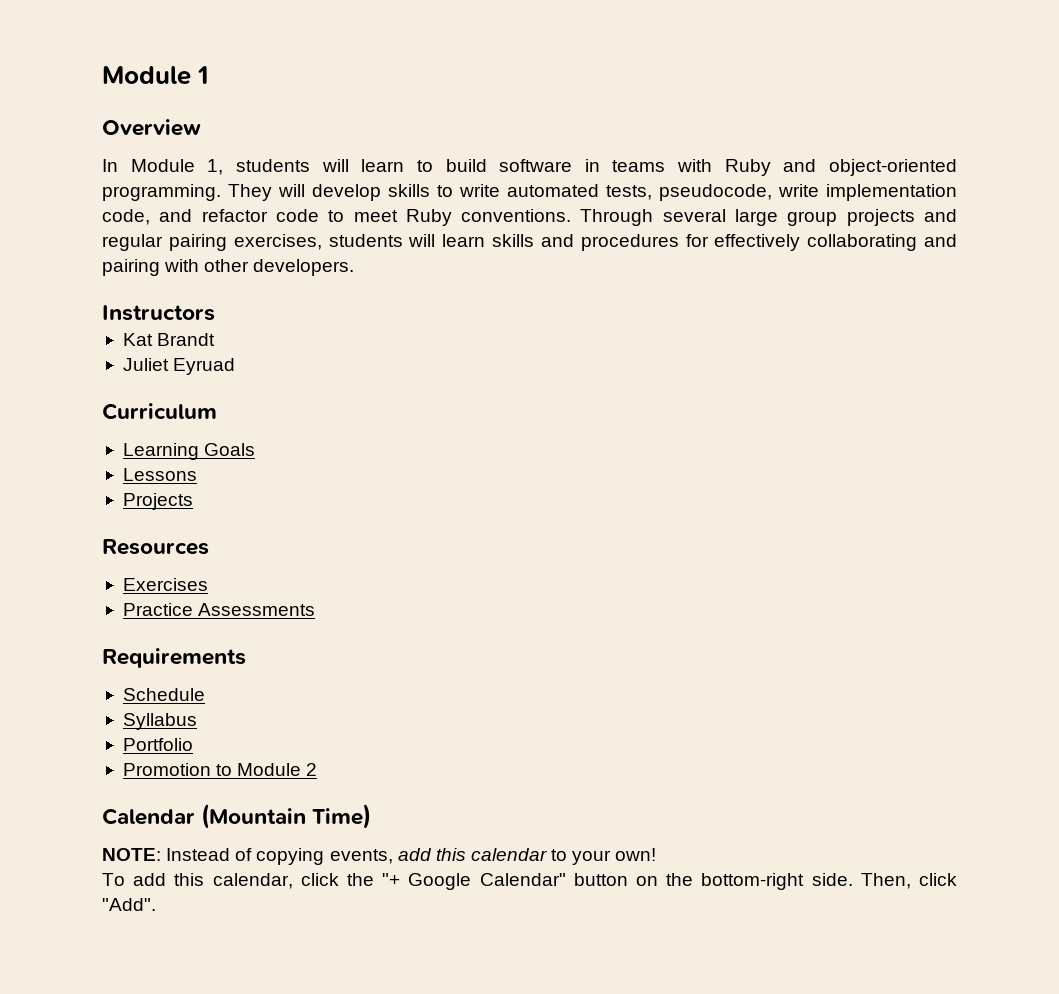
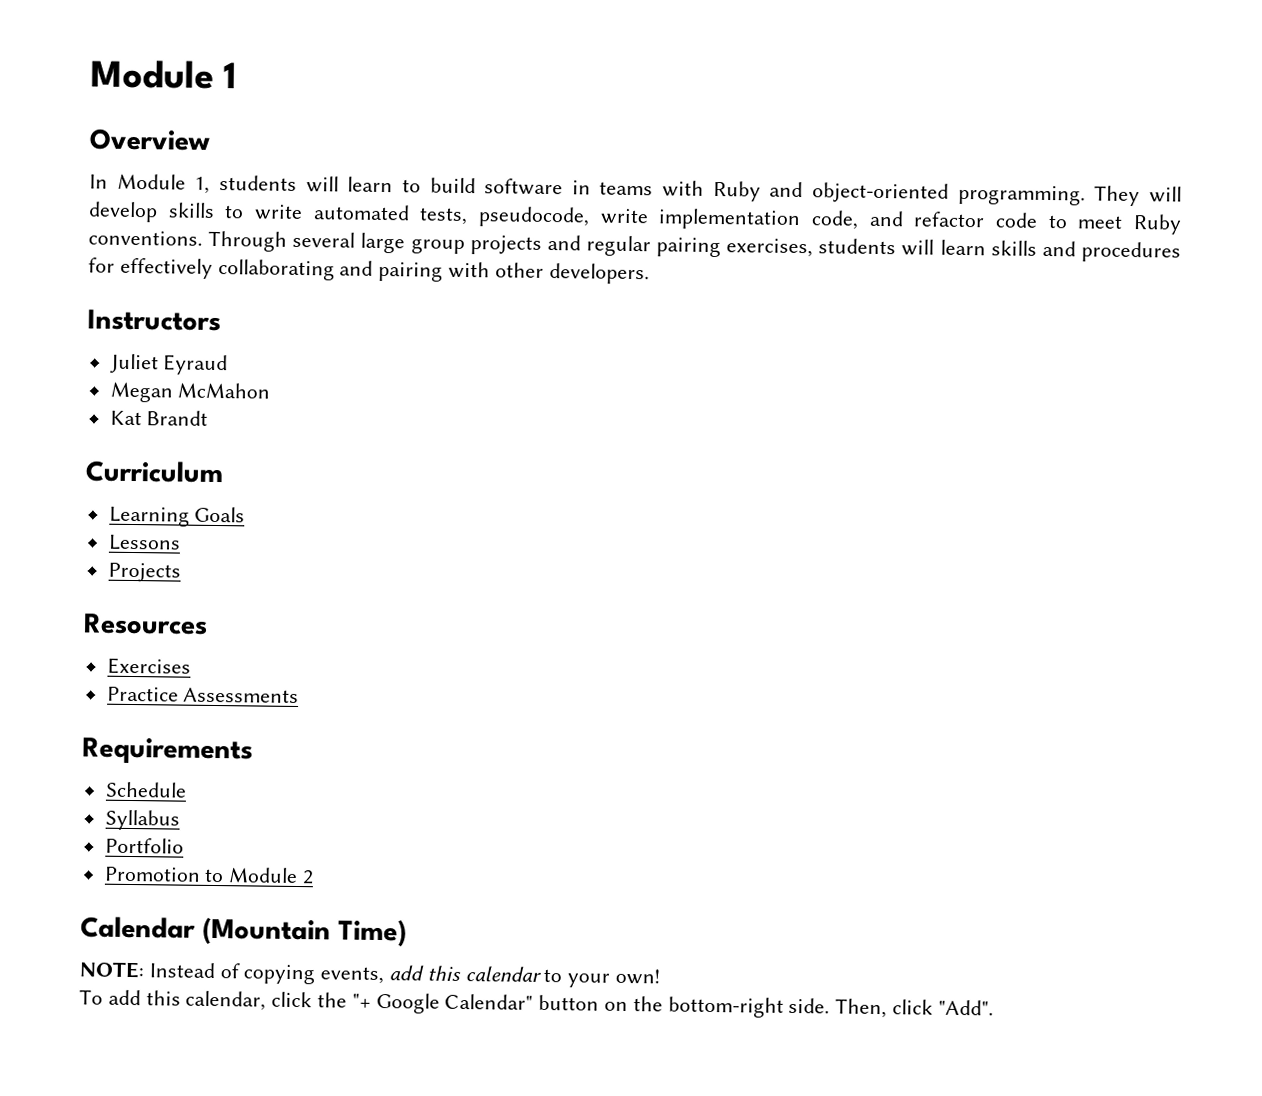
+ Juliet Eyraud
+ Megan McMahon
- Juliet Eyruad

